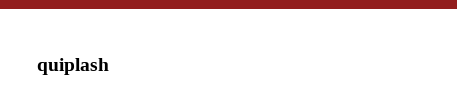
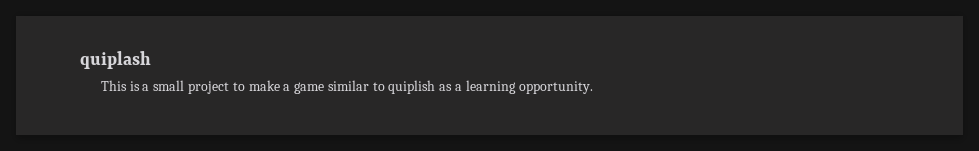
+ This is a small project to make a game similar to quiplish as a learning opportunity.

